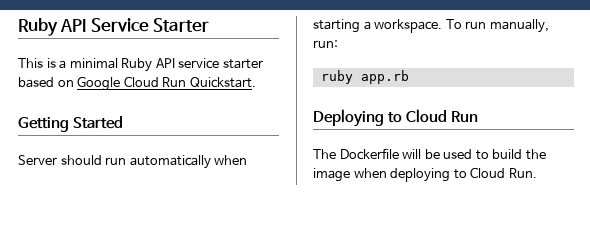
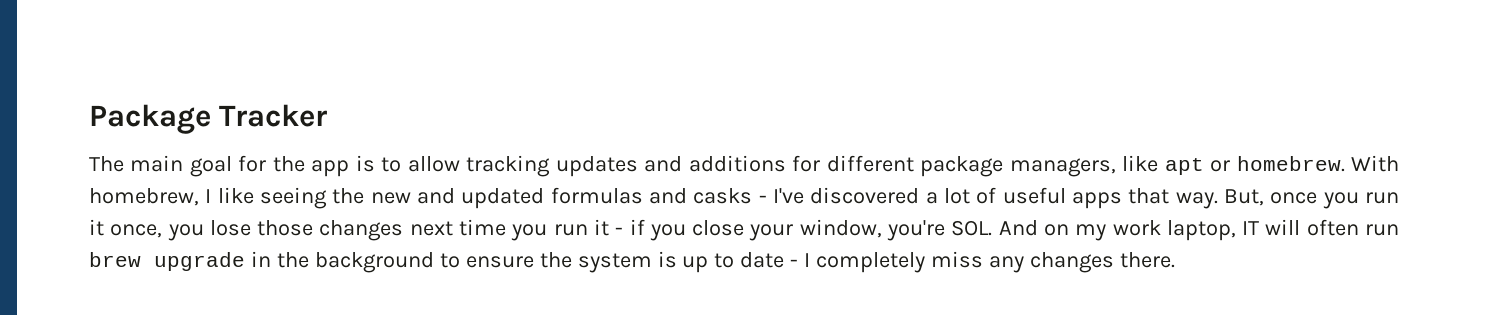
- Ruby API Service Starter
- This is a minimal Ruby API service starter based on Google Cloud Run Quickstart.
- Getting Started
- Server should run automatically when starting a workspace. To run manually, run:
- ruby app.rb
- Deploying to Cloud Run
- The Dockerfile will be used to build the image when deploying to Cloud Run.
+ Package Tracker
+ The main goal for the app is to allow tracking updates and additions for different package managers, like apt or homebrew. With homebrew, I like seeing the new and updated formulas and casks - I've discovered a lot of useful apps that way. But, once you run it once, you lose those changes next time you run it - if you close your window, you're SOL. And on my work laptop, IT will often run brew upgrade in the background to ensure the system is up to date - I completely miss any changes there.

